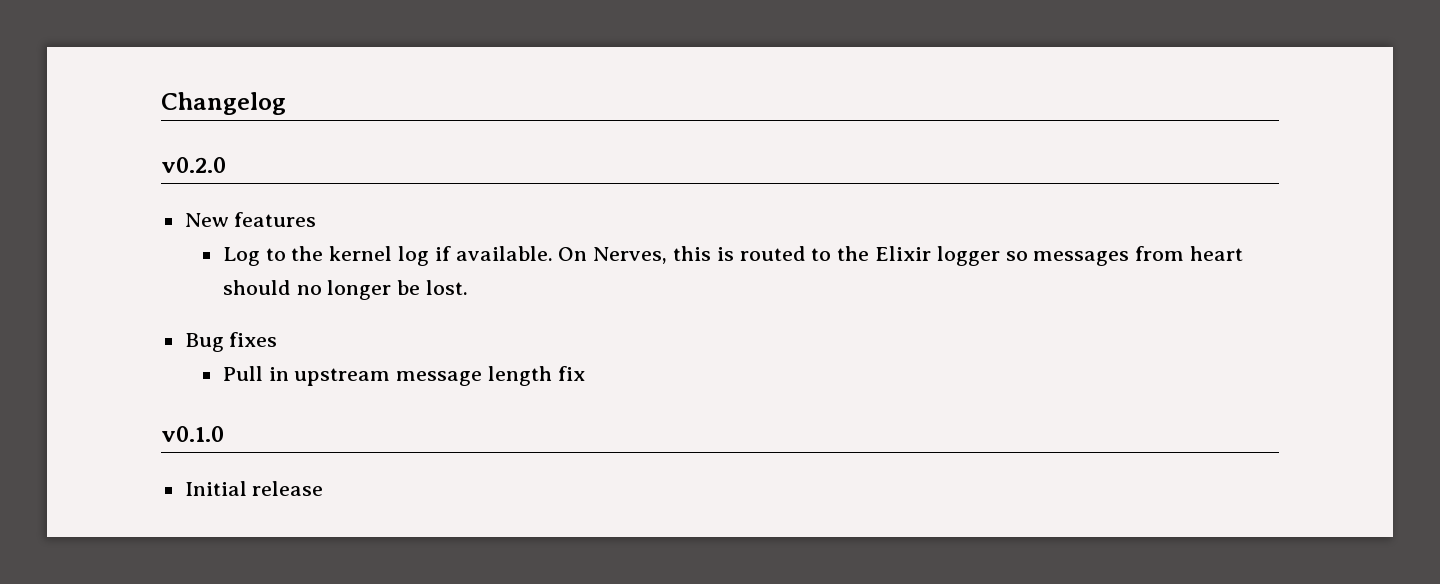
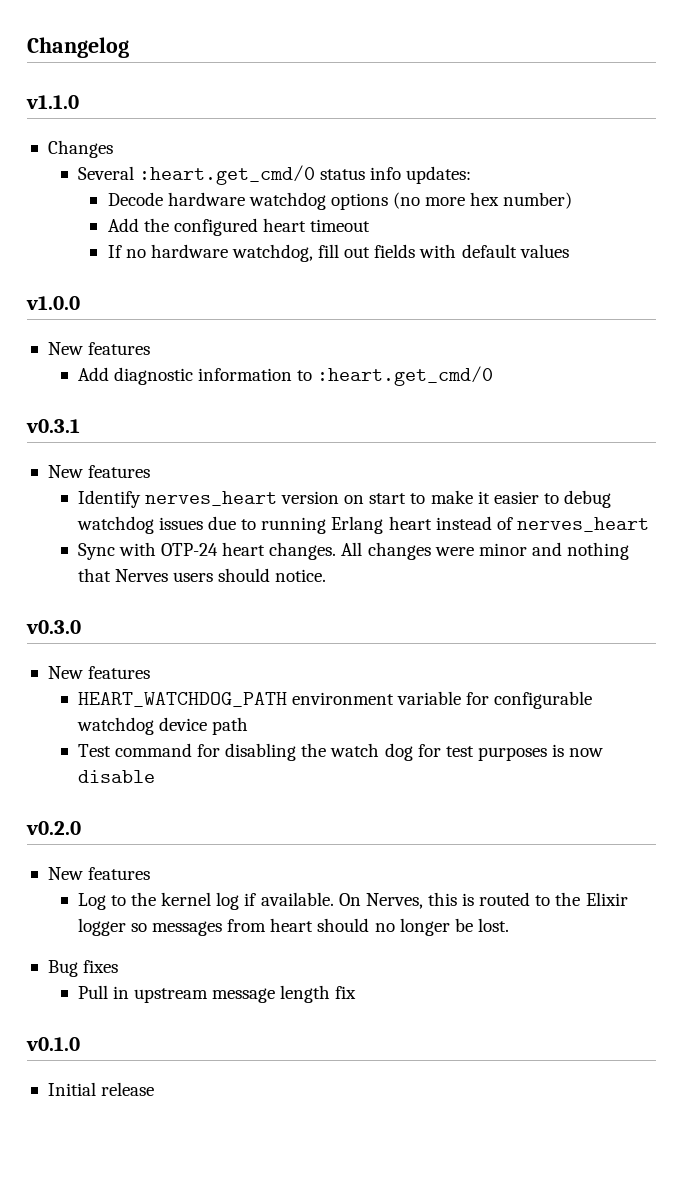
+ v1.1.0
+ Changes
+ Several :heart.get_cmd/0 status info updates:
+ Decode hardware watchdog options (no more hex number)
+ Add the configured heart timeout
+ If no hardware watchdog, fill out fields with default values
+ v1.0.0
+ New features
+ Add diagnostic information to :heart.get_cmd/0
+ v0.3.1
+ New features
+ Identify nerves_heart version on start to make it easier to debug watchdog issues due to running Erlang heart instead of nerves_heart
+ Sync with OTP-24 heart changes. All changes were minor and nothing that Nerves users should notice.
+ v0.3.0
+ New features
+ HEART_WATCHDOG_PATH environment variable for configurable watchdog device path
+ Test command for disabling the watch dog for test purposes is now disable

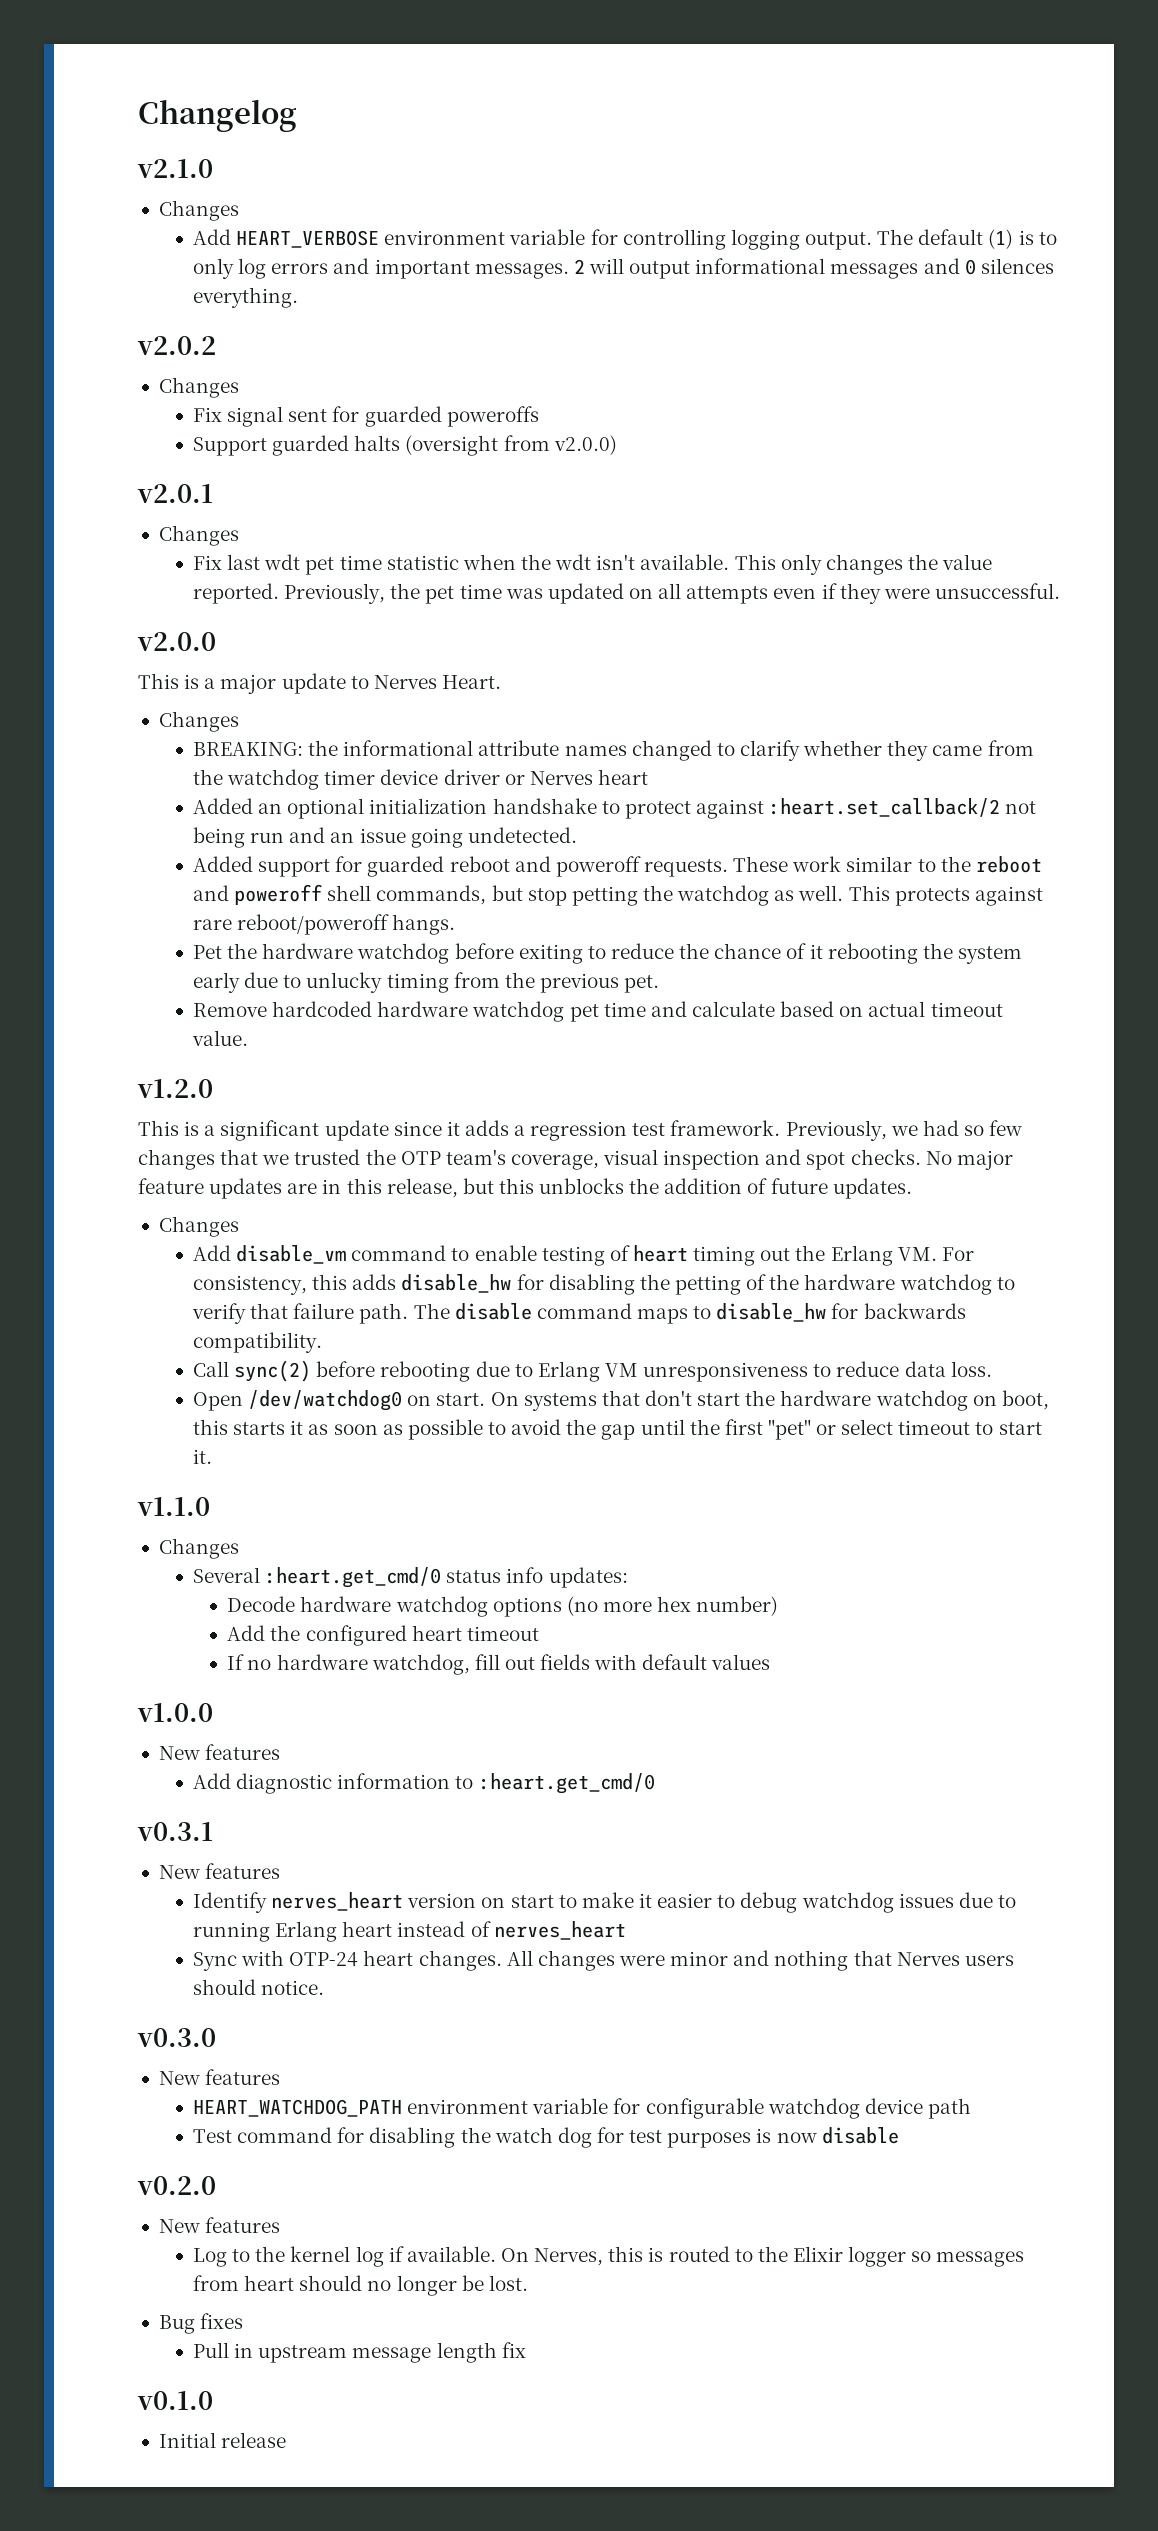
+ v2.1.0
+ Changes
+ Add HEART_VERBOSE environment variable for controlling logging output. The default (1) is to only log errors and important messages. 2 will output informational messages and 0 silences everything.
+ v2.0.2
+ Changes
+ Fix signal sent for guarded poweroffs
+ Support guarded halts (oversight from v2.0.0)
+ v2.0.1
+ Changes
+ Fix last wdt pet time statistic when the wdt isn't available. This only changes the value reported. Previously, the pet time was updated on all attempts even if they were unsuccessful.
+ v2.0.0
+ This is a major update to Nerves Heart.
+ Changes
+ BREAKING: the informational attribute names changed to clarify whether they came from the watchdog timer device driver or Nerves heart
+ Added an optional initialization handshake to protect against :heart.set_callback/2 not being run and an issue going undetected.
+ Added support for guarded reboot and poweroff requests. These work similar to the reboot and poweroff shell commands, but stop petting the watchdog as well. This protects against rare reboot/poweroff hangs.
+ Pet the hardware watchdog before exiting to reduce the chance of it rebooting the system early due to unlucky timing from the previous pet.
+ Remove hardcoded hardware watchdog pet time and calculate based on actual timeout value.
+ v1.2.0
+ This is a significant update since it adds a regression test framework. Previously, we had so few changes that we trusted the OTP team's coverage, visual inspection and spot checks. No major feature updates are in this release, but this unblocks the addition of future updates.
+ Changes
+ Add disable_vm command to enable testing of heart timing out the Erlang VM. For consistency, this adds disable_hw for disabling the petting of the hardware watchdog to verify that failure path. The disable command maps to disable_hw for backwards compatibility.
+ Call sync(2) before rebooting due to Erlang VM unresponsiveness to reduce data loss.
+ Open /dev/watchdog0 on start. On systems that don't start the hardware watchdog on boot, this starts it as soon as possible to avoid the gap until the first "pet" or select timeout to start it.

